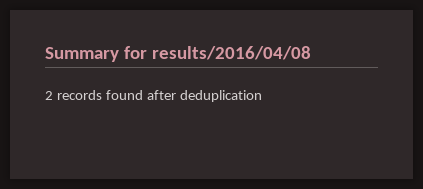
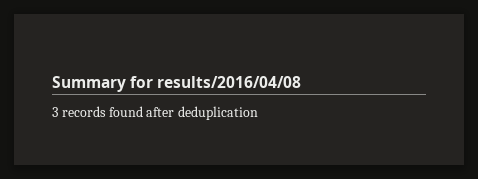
- 2 records found after deduplication
+ 3 records found after deduplication

